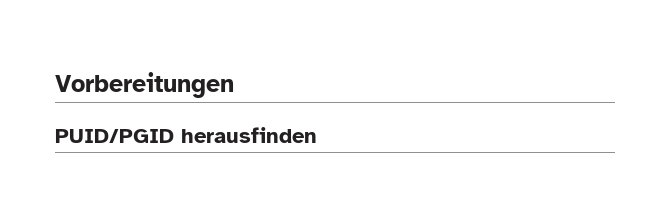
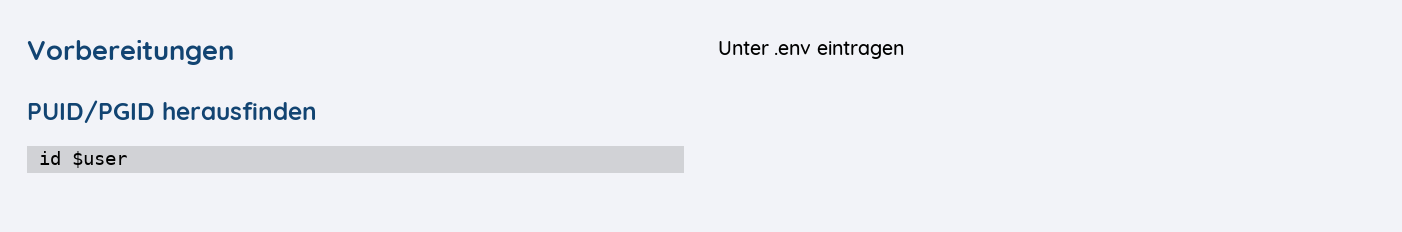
+ id $user
+ Unter .env eintragen

